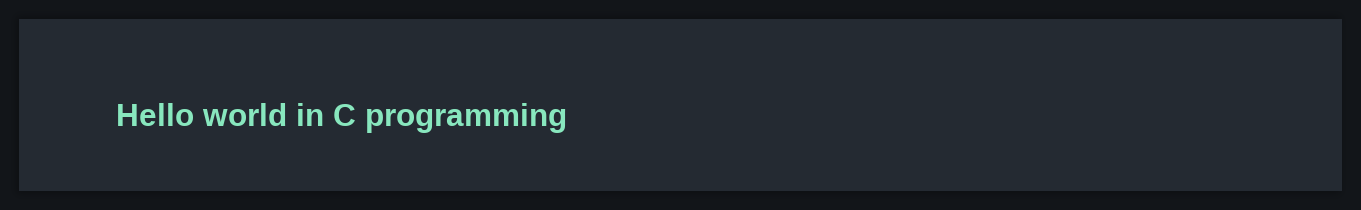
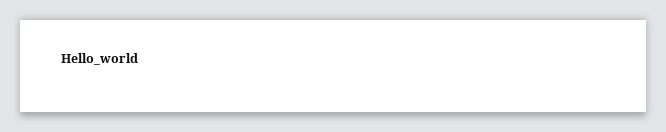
- Hello world in C programming
+ Hello_world

